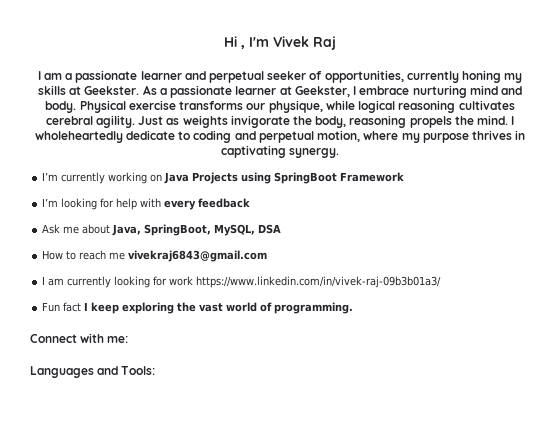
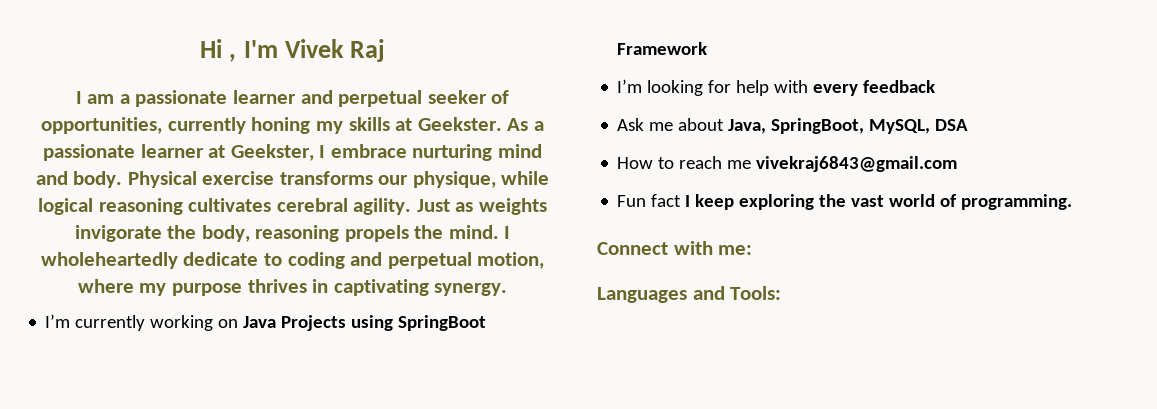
- I am currently looking for work https://www.linkedin.com/in/vivek-raj-09b3b01a3/

